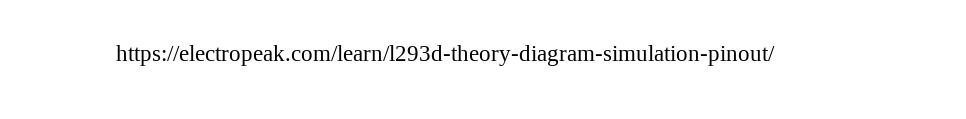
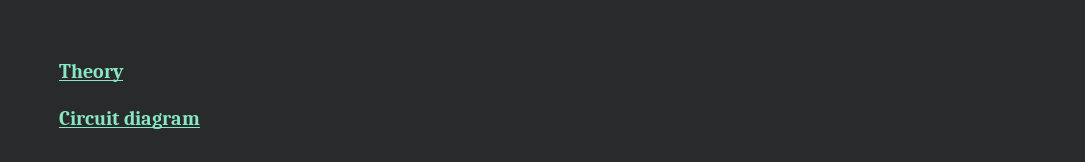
- https://electropeak.com/learn/l293d-theory-diagram-simulation-pinout/
+ Theory
+ Circuit diagram

